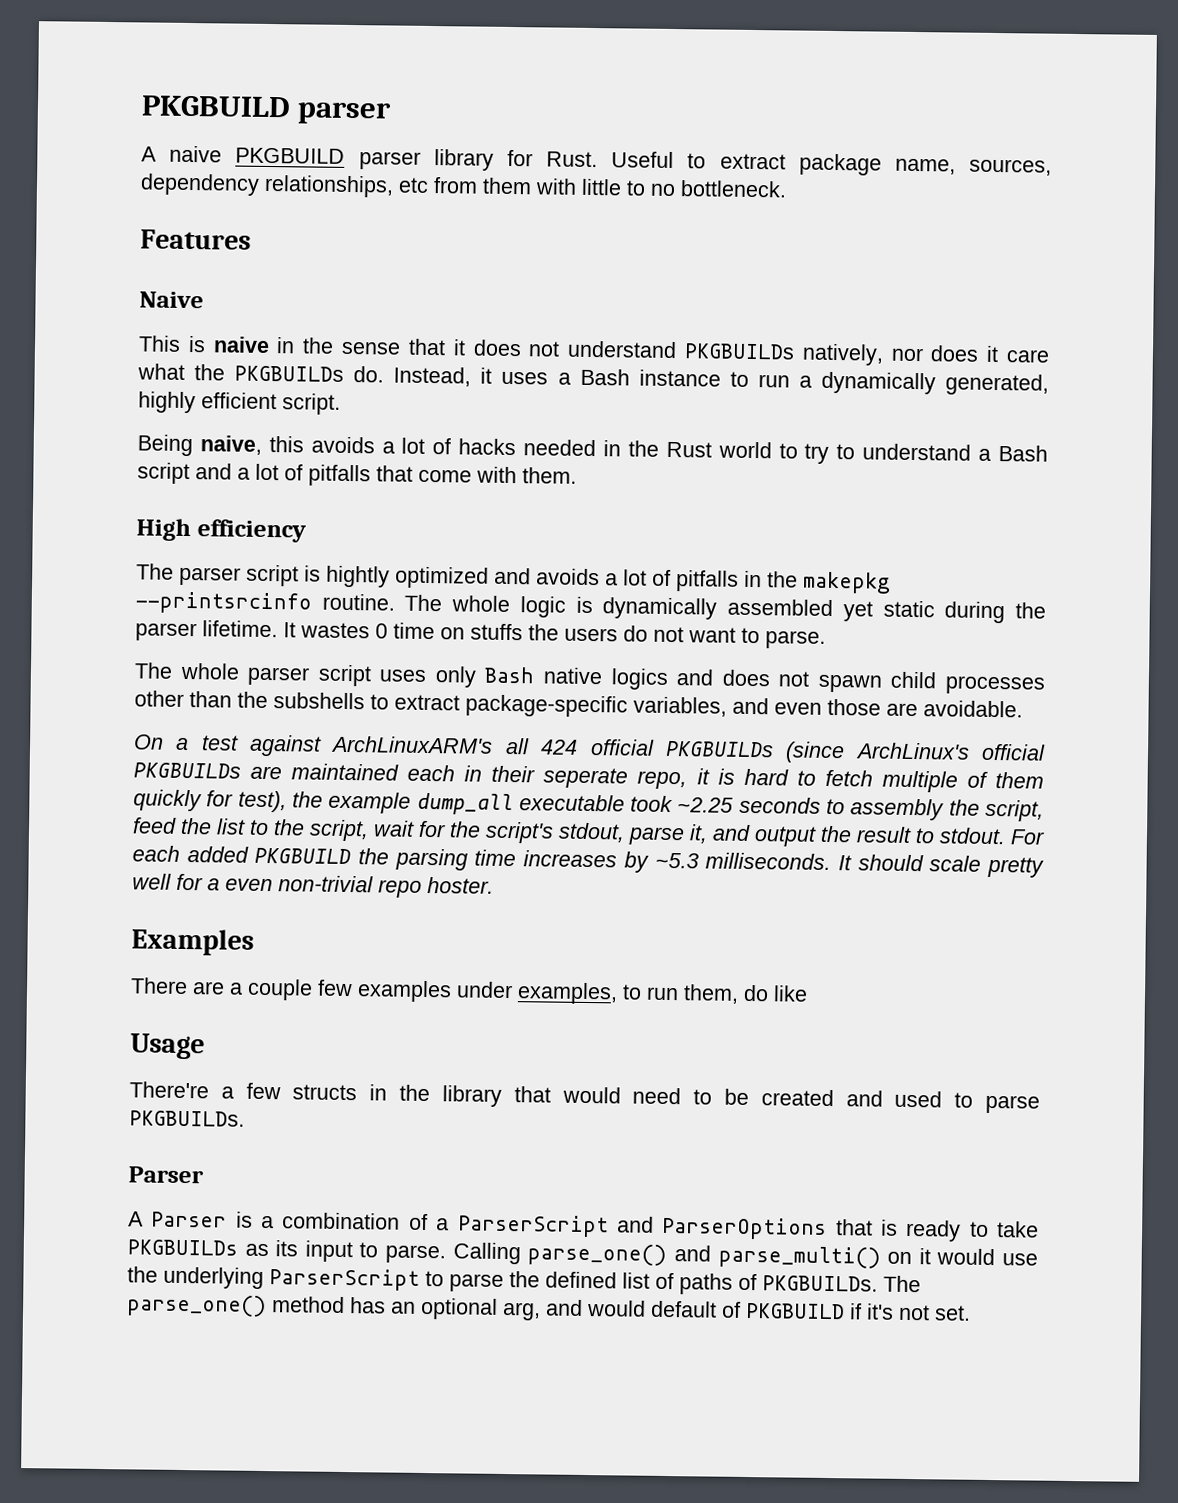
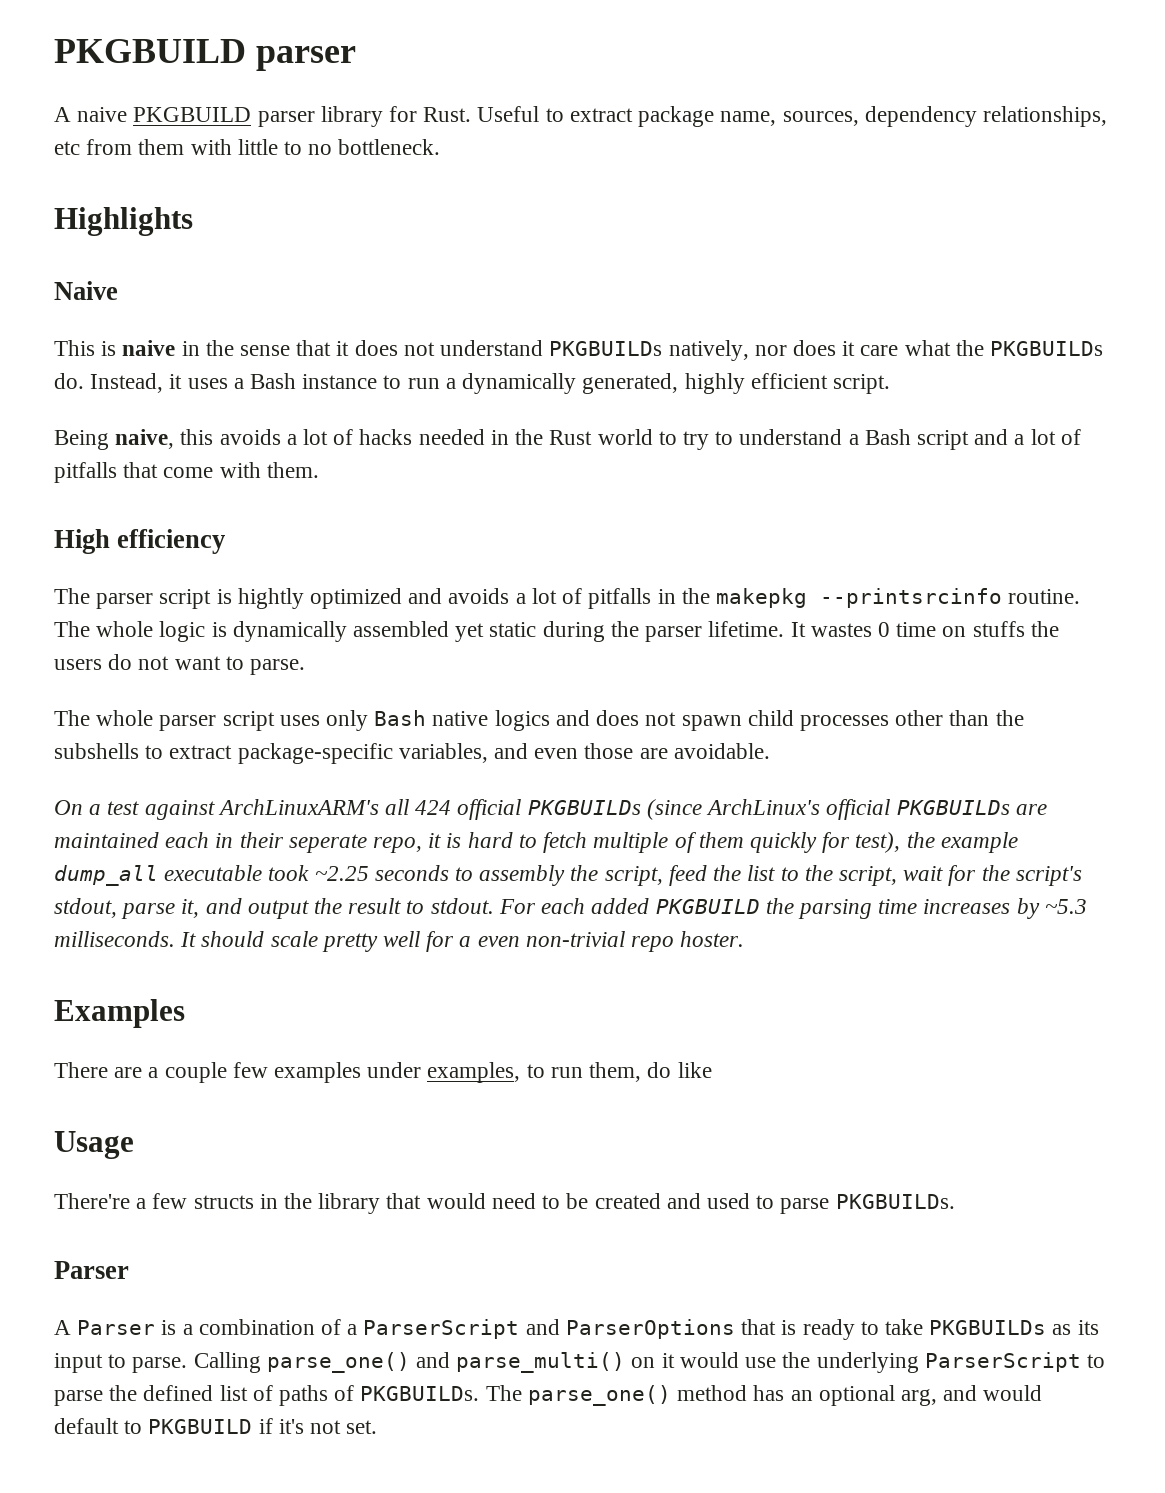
- Features
+ Highlights
- The parse_one() method has an optional arg, and would default of PKGBUILD if it's not set.
+ The parse_one() method has an optional arg, and would default to PKGBUILD if it's not set.

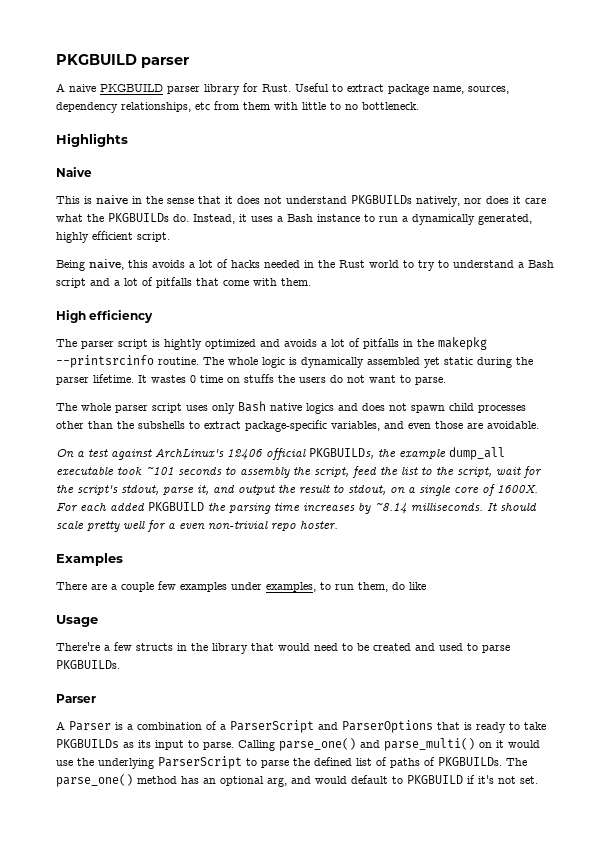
- On a test against ArchLinuxARM's all 424 official PKGBUILDs (since ArchLinux's official PKGBUILDs are maintained each in their seperate repo, it is hard to fetch multiple of them quickly for test), the example dump_all executable took ~2.25 seconds to assembly the script, feed the list to the script, wait for the script's stdout, parse it, and output the result to stdout.
+ On a test against ArchLinux's 12406 official PKGBUILDs, the example dump_all executable took ~101 seconds to assembly the script, feed the list to the script, wait for the script's stdout, parse it, and output the result to stdout, on a single core of 1600X.
- For each added PKGBUILD the parsing time increases by ~5.3 milliseconds.
+ For each added PKGBUILD the parsing time increases by ~8.14 milliseconds.

